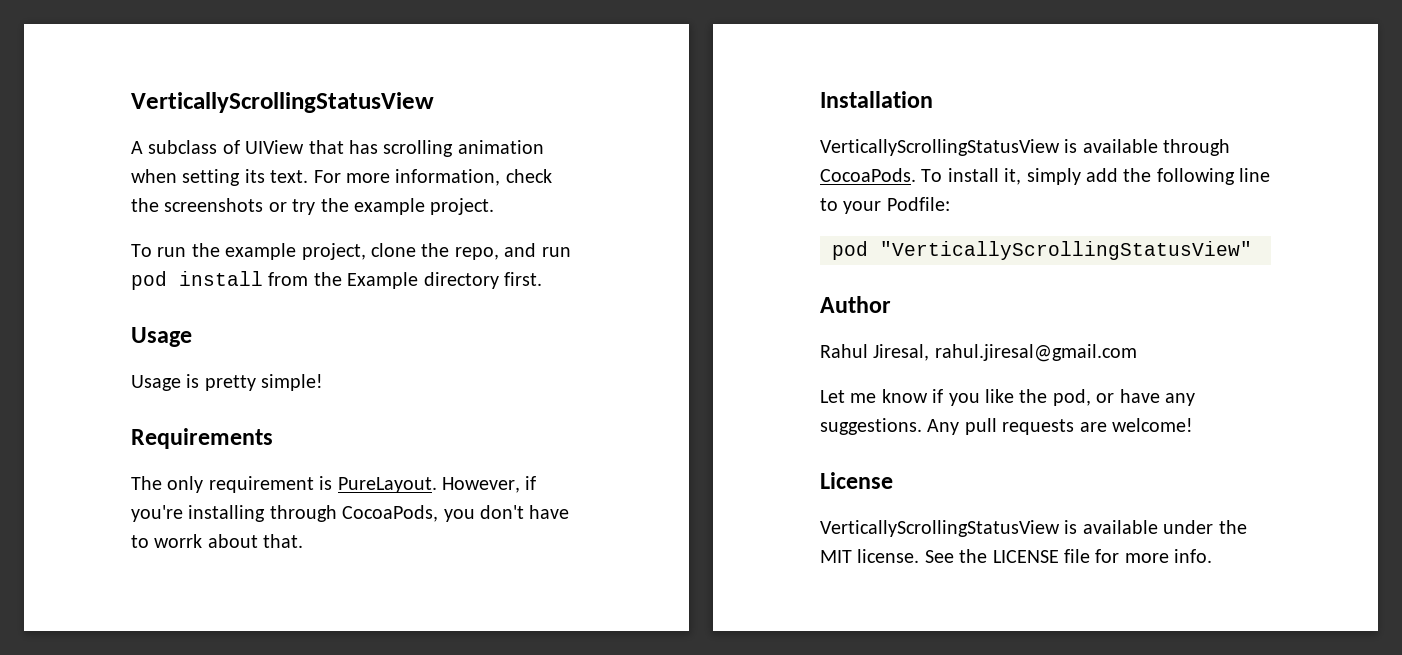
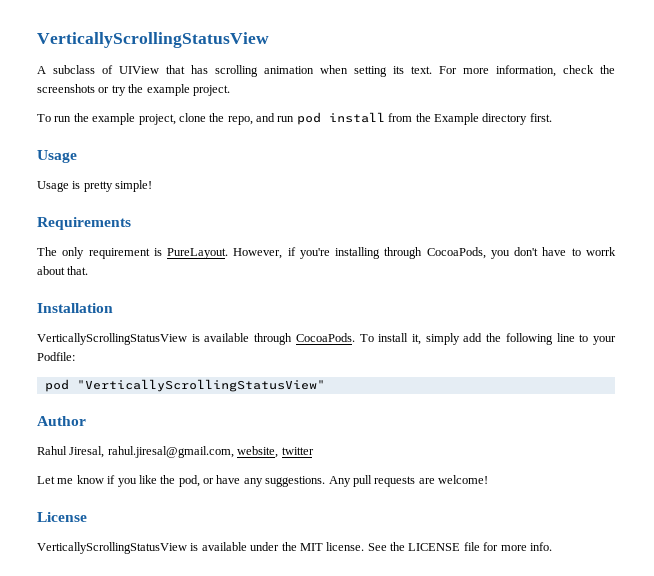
- Rahul Jiresal, rahul.jiresal@gmail.com
+ Rahul Jiresal, rahul.jiresal@gmail.com, website, twitter

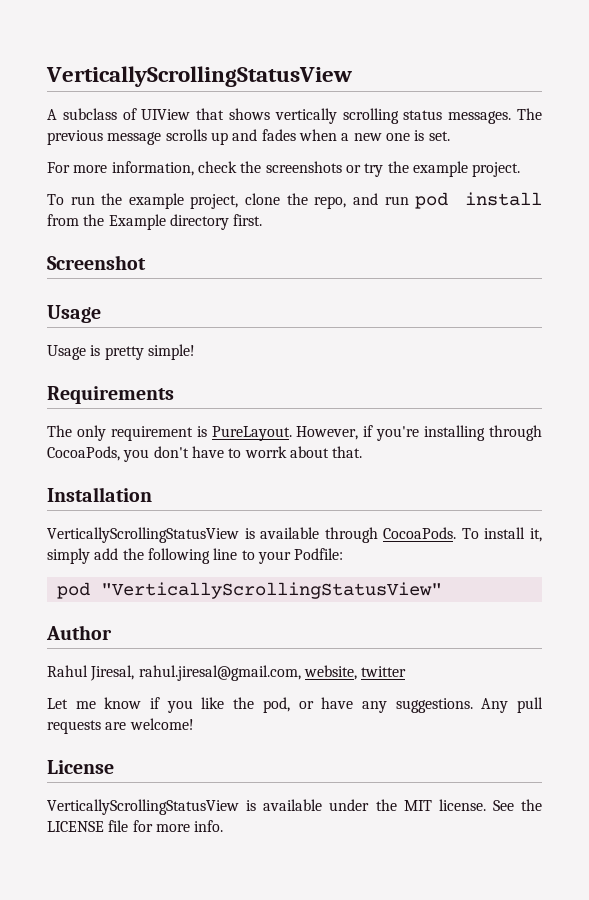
- A subclass of UIView that has scrolling animation when setting its text. For more information, check the screenshots or try the example project.
+ A subclass of UIView that shows vertically scrolling status messages. The previous message scrolls up and fades when a new one is set.
+ For more information, check the screenshots or try the example project.
+ Screenshot

